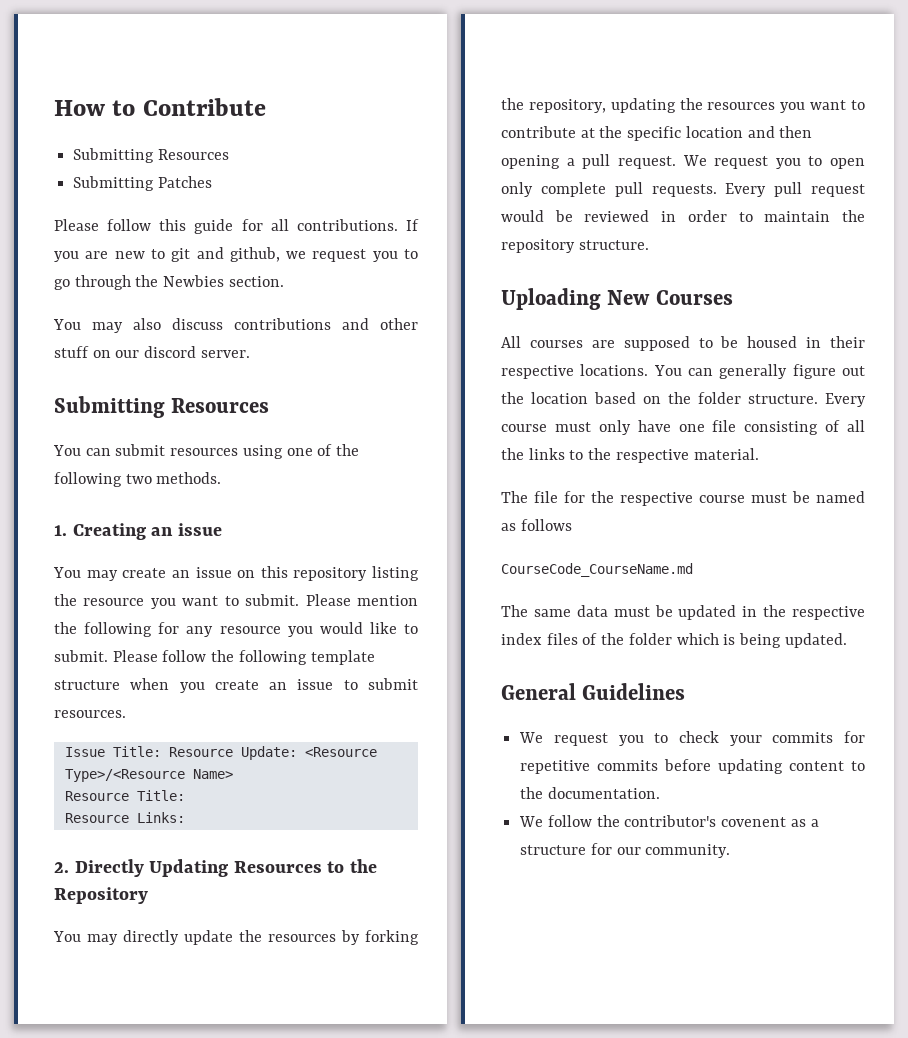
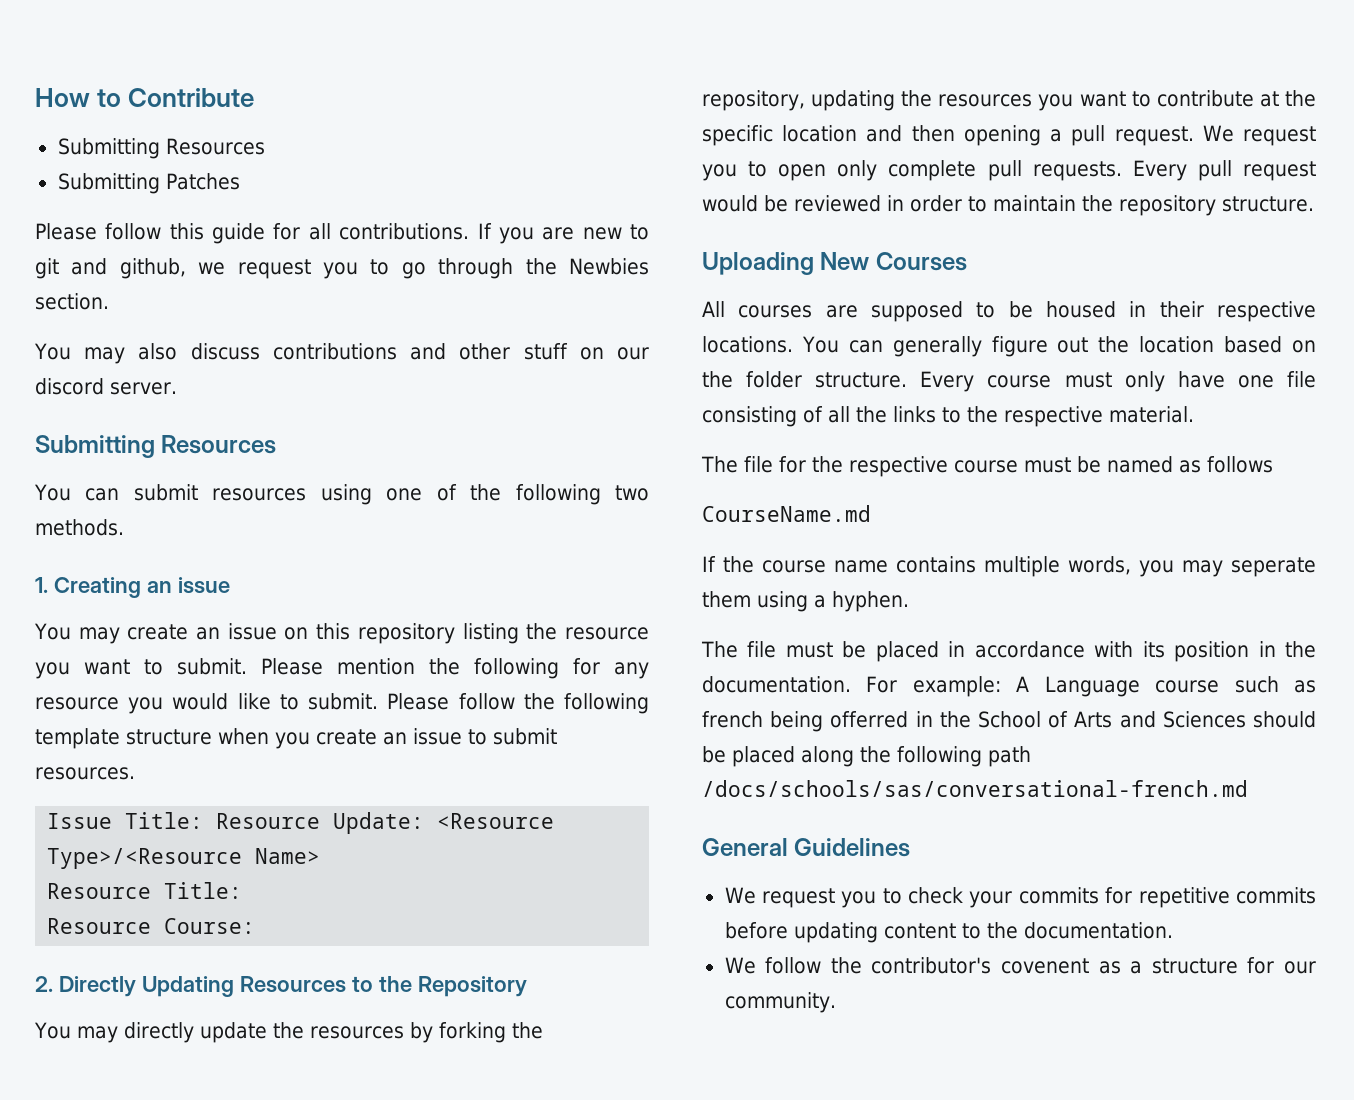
- Resource Links:
+ Resource Course:
- CourseCode_CourseName.md
- The same data must be updated in the respective index files of the folder which is being updated.
+ CourseName.md
+ If the course name contains multiple words, you may seperate them using a hyphen.
+ The file must be placed in accordance with its position in the documentation. For example: A Language course such as french being offerred in the School of Arts and Sciences should be placed along the following path /docs/schools/sas/conversational-french.md

